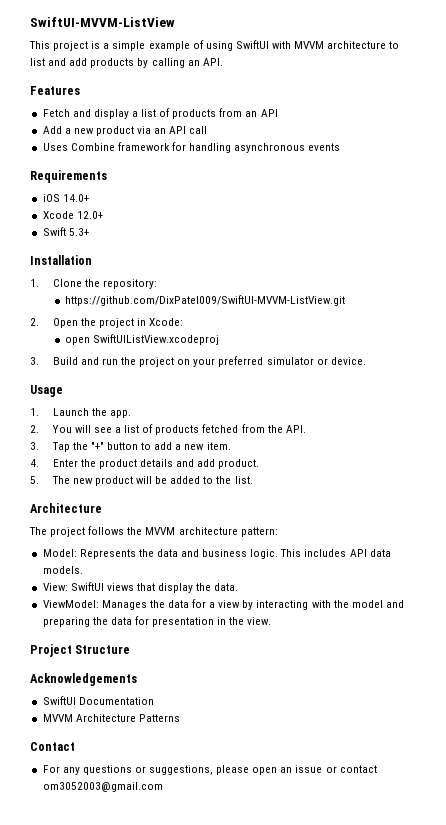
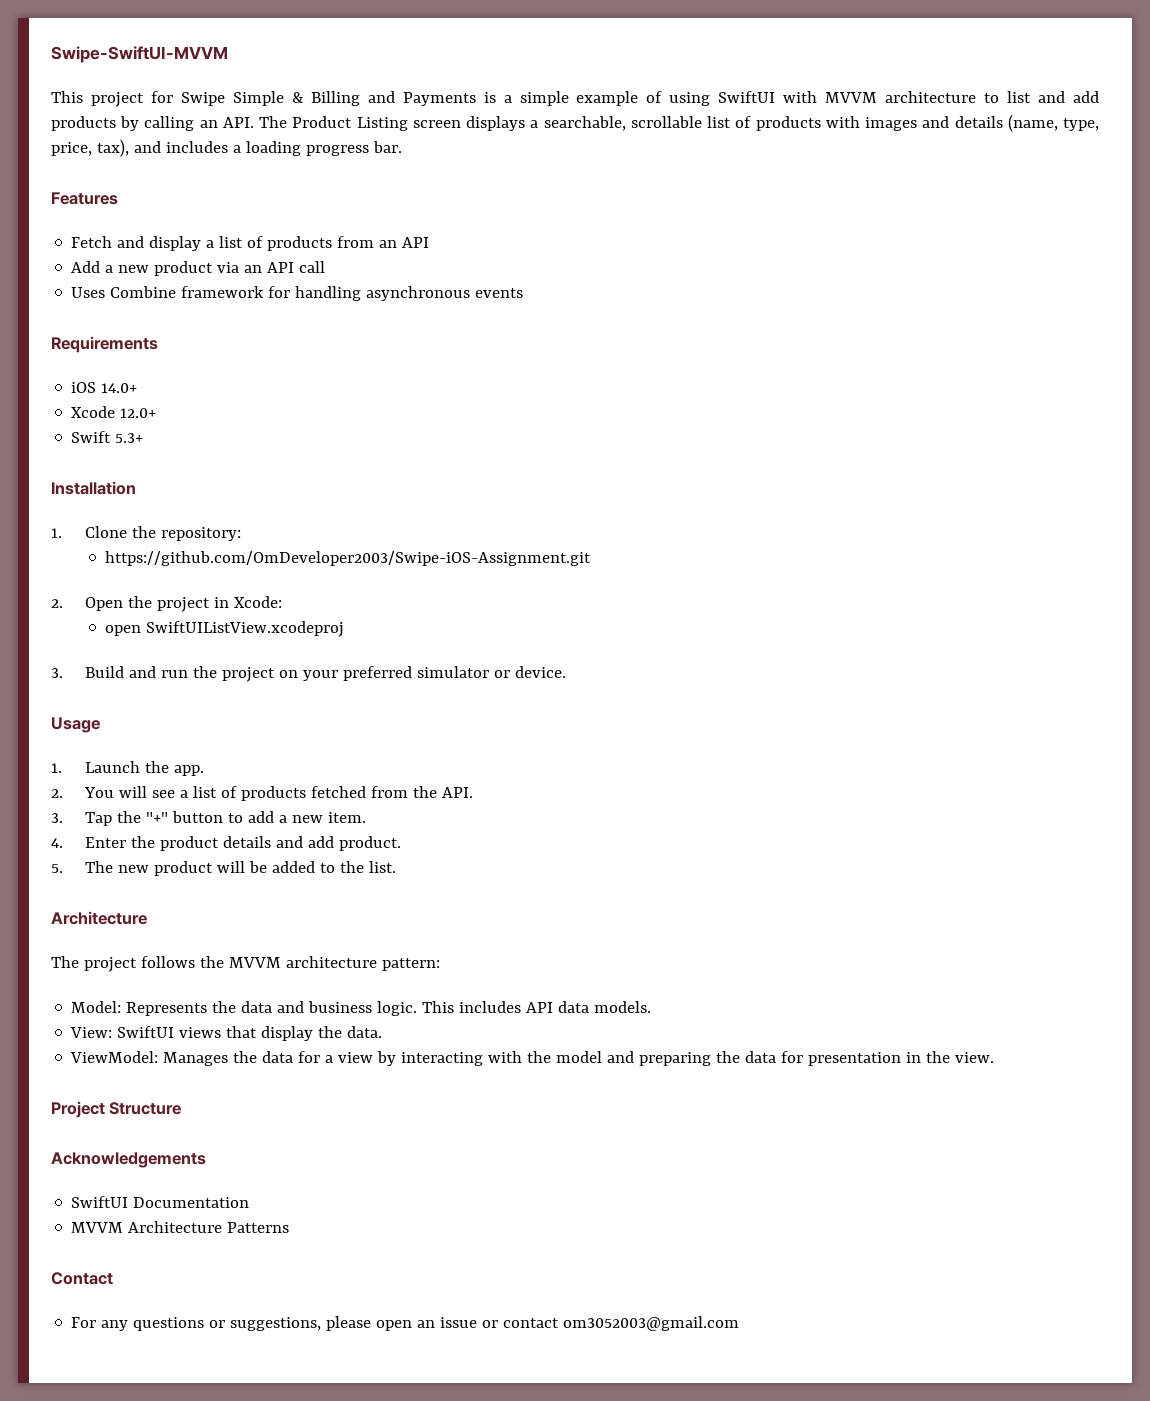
- SwiftUI-MVVM-ListView
+ Swipe-SwiftUI-MVVM
- This project is a simple example of using SwiftUI with MVVM architecture to list and add products by calling an API.
+ This project for Swipe Simple & Billing and Payments is a simple example of using SwiftUI with MVVM architecture to list and add products by calling an API. The Product Listing screen displays a searchable, scrollable list of products with images and details (name, type, price, tax), and includes a loading progress bar.
- https://github.com/DixPatel009/SwiftUI-MVVM-ListView.git
+ https://github.com/OmDeveloper2003/Swipe-iOS-Assignment.git

